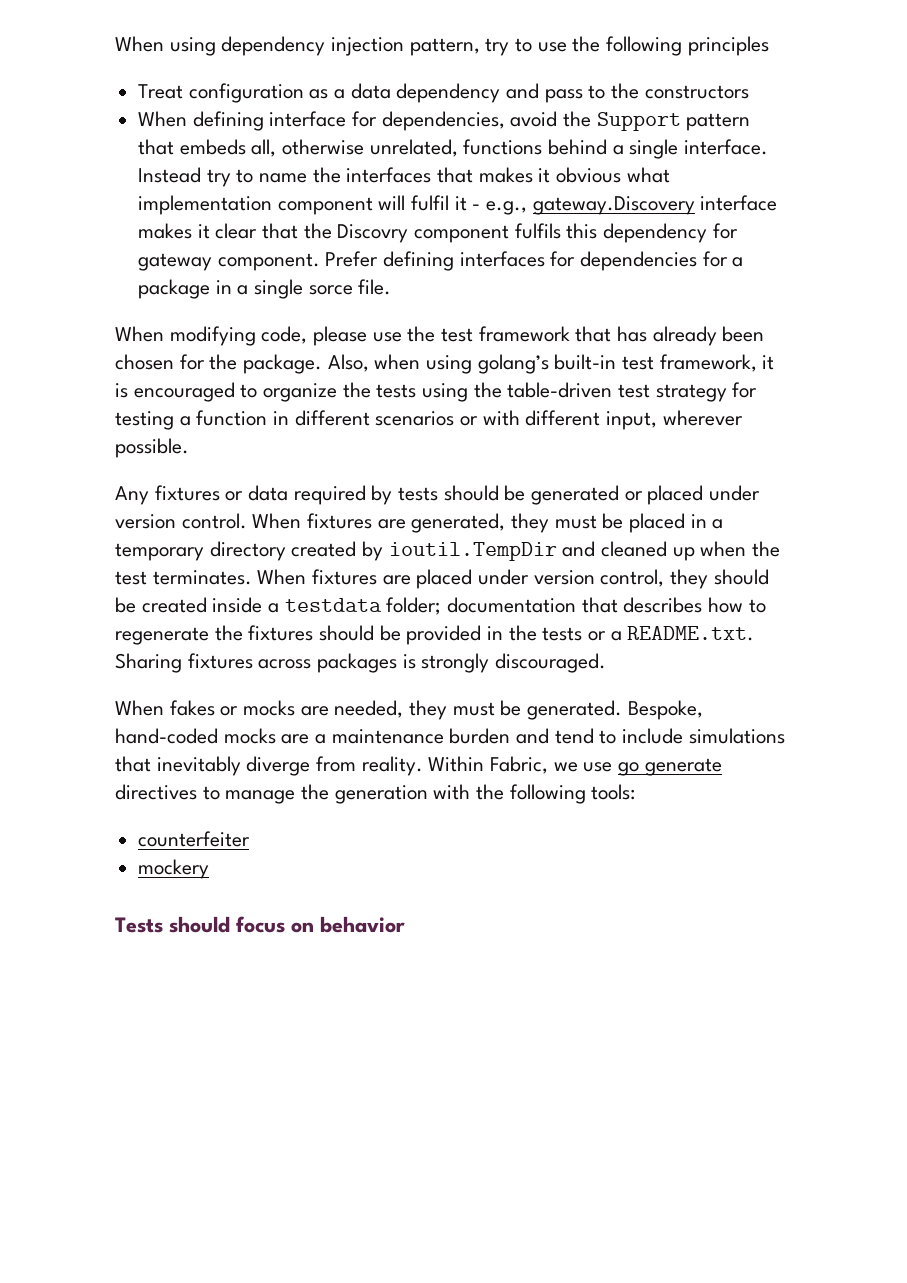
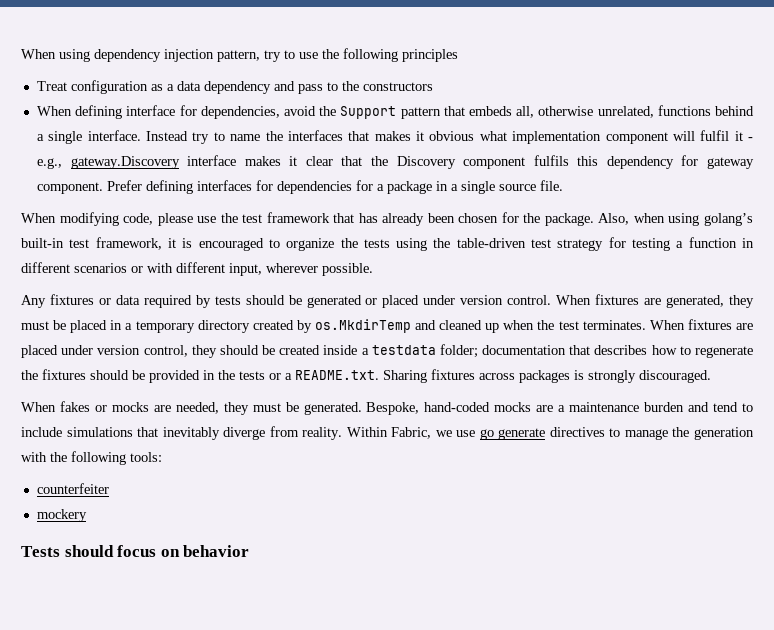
- Instead try to name the interfaces that makes it obvious what implementation component will fulfil it - e.g., gateway.Discovery interface makes it clear that the Discovry component fulfils this dependency for gateway component.
+ Instead try to name the interfaces that makes it obvious what implementation component will fulfil it - e.g., gateway.Discovery interface makes it clear that the Discovery component fulfils this dependency for gateway component.
- Prefer defining interfaces for dependencies for a package in a single sorce file.
+ Prefer defining interfaces for dependencies for a package in a single source file.
- When fixtures are generated, they must be placed in a temporary directory created by ioutil.TempDir and cleaned up when the test terminates.
+ When fixtures are generated, they must be placed in a temporary directory created by os.MkdirTemp and cleaned up when the test terminates.

